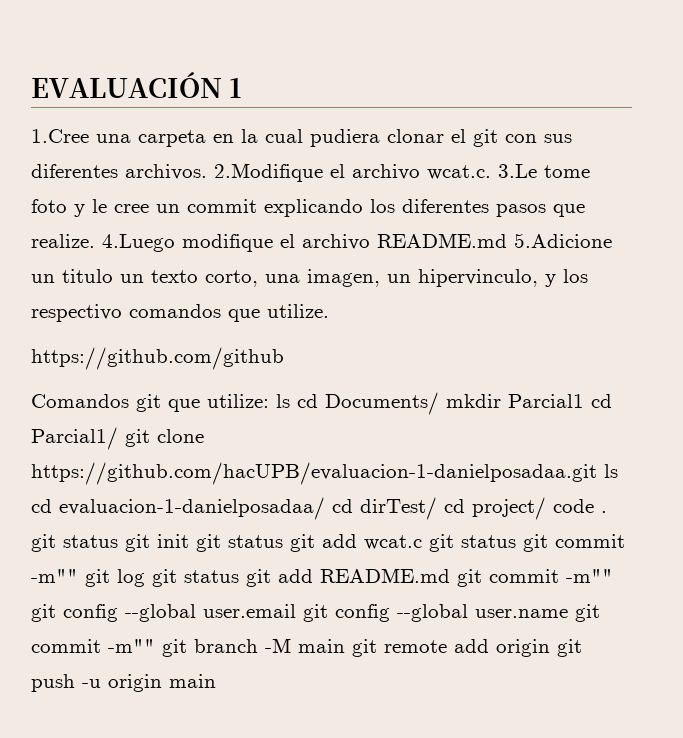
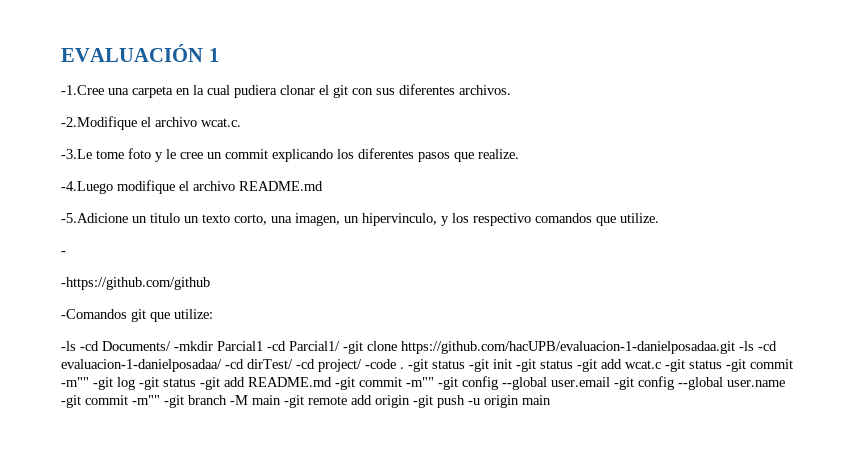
- 1.Cree una carpeta en la cual pudiera clonar el git con sus diferentes archivos. 2.Modifique el archivo wcat.c. 3.Le tome foto y le cree un commit explicando los diferentes pasos que realize. 4.Luego modifique el archivo README.md 5.Adicione un titulo un texto corto, una imagen, un hipervinculo, y los respectivo comandos que utilize.
+ -1.Cree una carpeta en la cual pudiera clonar el git con sus diferentes archivos.
+ -2.Modifique el archivo wcat.c.
+ -3.Le tome foto y le cree un commit explicando los diferentes pasos que realize.
+ -4.Luego modifique el archivo README.md
+ -5.Adicione un titulo un texto corto, una imagen, un hipervinculo, y los respectivo comandos que utilize.
- https://github.com/github
- Comandos git que utilize: ls cd Documents/ mkdir Parcial1 cd Parcial1/ git clone https://github.com/hacUPB/evaluacion-1-danielposadaa.git ls cd evaluacion-1-danielposadaa/ cd dirTest/ cd project/ code . git status git init git status git add wcat.c git status git commit -m"" git log git status git add README.md git commit -m"" git config --global user.email git config --global user.name git commit -m"" git branch -M main git remote add origin git push -u origin main
+ -
+ -https://github.com/github
+ -Comandos git que utilize:
+ -ls -cd Documents/ -mkdir Parcial1 -cd Parcial1/ -git clone https://github.com/hacUPB/evaluacion-1-danielposadaa.git -ls -cd evaluacion-1-danielposadaa/ -cd dirTest/ -cd project/ -code . -git status -git init -git status -git add wcat.c -git status -git commit -m"" -git log -git status -git add README.md -git commit -m"" -git config --global user.email -git config --global user.name -git commit -m"" -git branch -M main -git remote add origin -git push -u origin main

